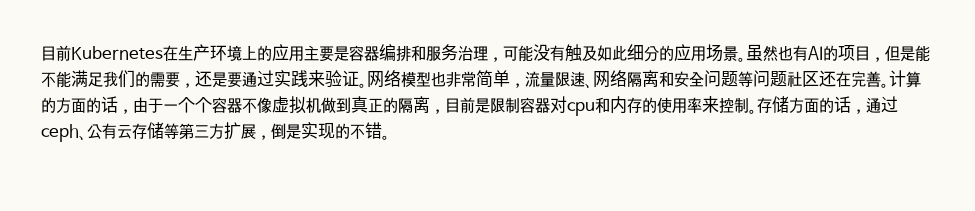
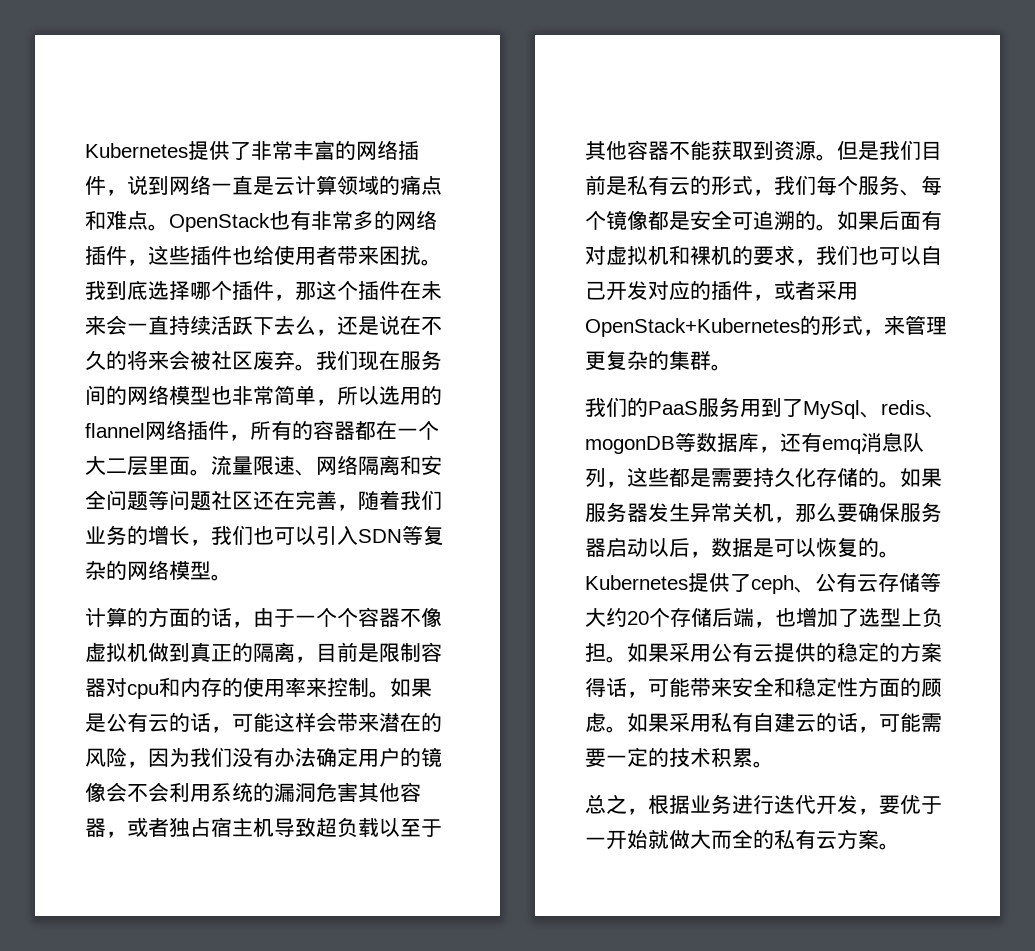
- 目前Kubernetes在生产环境上的应用主要是容器编排和服务治理，可能没有触及如此细分的应用场景。虽然也有AI的项目，但是能不能满足我们的需要，还是要通过实践来验证。网络模型也非常简单，流量限速、网络隔离和安全问题等问题社区还在完善。计算的方面的话，由于一个个容器不像虚拟机做到真正的隔离，目前是限制容器对cpu和内存的使用率来控制。
+ Kubernetes提供了非常丰富的网络插件，说到网络一直是云计算领域的痛点和难点。OpenStack也有非常多的网络插件，这些插件也给使用者带来困扰。我到底选择哪个插件，那这个插件在未来会一直持续活跃下去么，还是说在不久的将来会被社区废弃。我们现在服务间的网络模型也非常简单，所以选用的flannel网络插件，所有的容器都在一个大二层里面。流量限速、网络隔离和安全问题等问题社区还在完善，随着我们业务的增长，我们也可以引入SDN等复杂的网络模型。
+ 计算的方面的话，由于一个个容器不像虚拟机做到真正的隔离，目前是限制容器对cpu和内存的使用率来控制。
- 存储方面的话，通过ceph、公有云存储等第三方扩展，倒是实现的不错。
+ 如果是公有云的话，可能这样会带来潜在的风险，因为我们没有办法确定用户的镜像会不会利用系统的漏洞危害其他容器，或者独占宿主机导致超负载以至于其他容器不能获取到资源。但是我们目前是私有云的形式，我们每个服务、每个镜像都是安全可追溯的。如果后面有对虚拟机和裸机的要求，我们也可以自己开发对应的插件，或者采用OpenStack+Kubernetes的形式，来管理更复杂的集群。
+ 我们的PaaS服务用到了MySql、redis、mogonDB等数据库，还有emq消息队列，这些都是需要持久化存储的。如果服务器发生异常关机，那么要确保服务器启动以后，数据是可以恢复的。Kubernetes提供了ceph、公有云存储等大约20个存储后端，也增加了选型上负担。如果采用公有云提供的稳定的方案得话，可能带来安全和稳定性方面的顾虑。如果采用私有自建云的话，可能需要一定的技术积累。
+ 总之，根据业务进行迭代开发，要优于一开始就做大而全的私有云方案。

